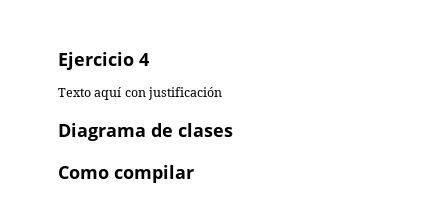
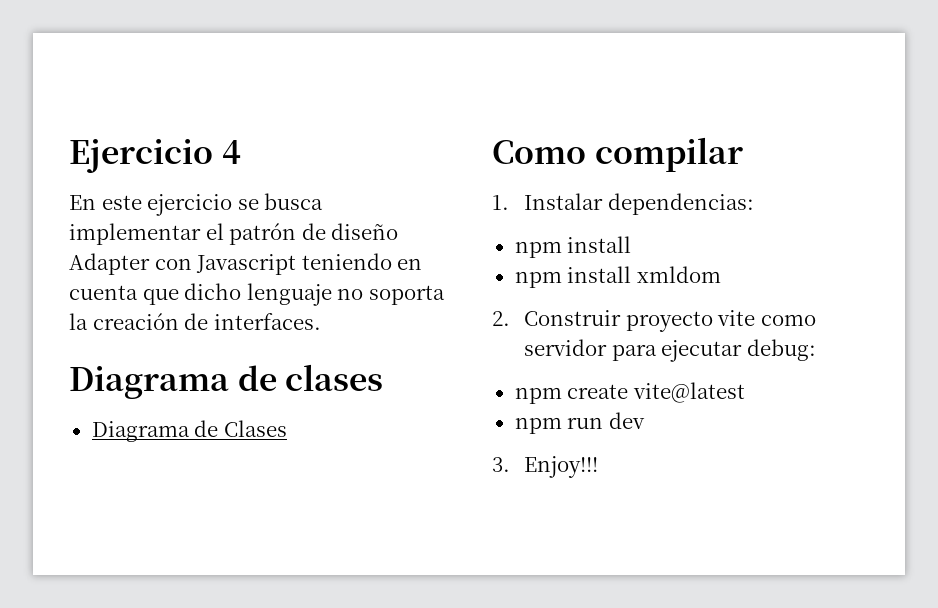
- Texto aquí con justificación
+ En este ejercicio se busca implementar el patrón de diseño Adapter con Javascript teniendo en cuenta que dicho lenguaje no soporta la creación de interfaces.
+ Diagrama de Clases
+ 1. Instalar dependencias:
+ npm install
+ npm install xmldom
+ 2. Construir proyecto vite como servidor para ejecutar debug:
+ npm create vite@latest
+ npm run dev
+ 3. Enjoy!!!

